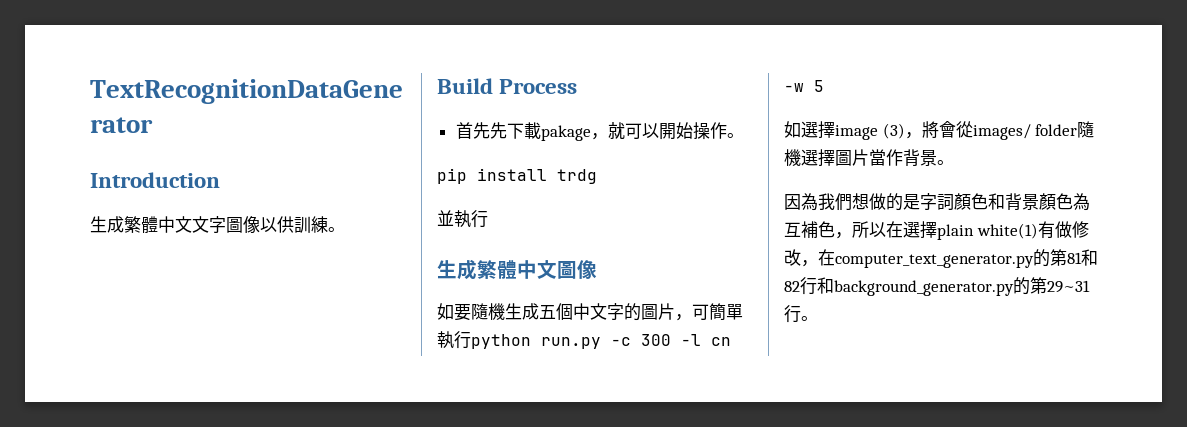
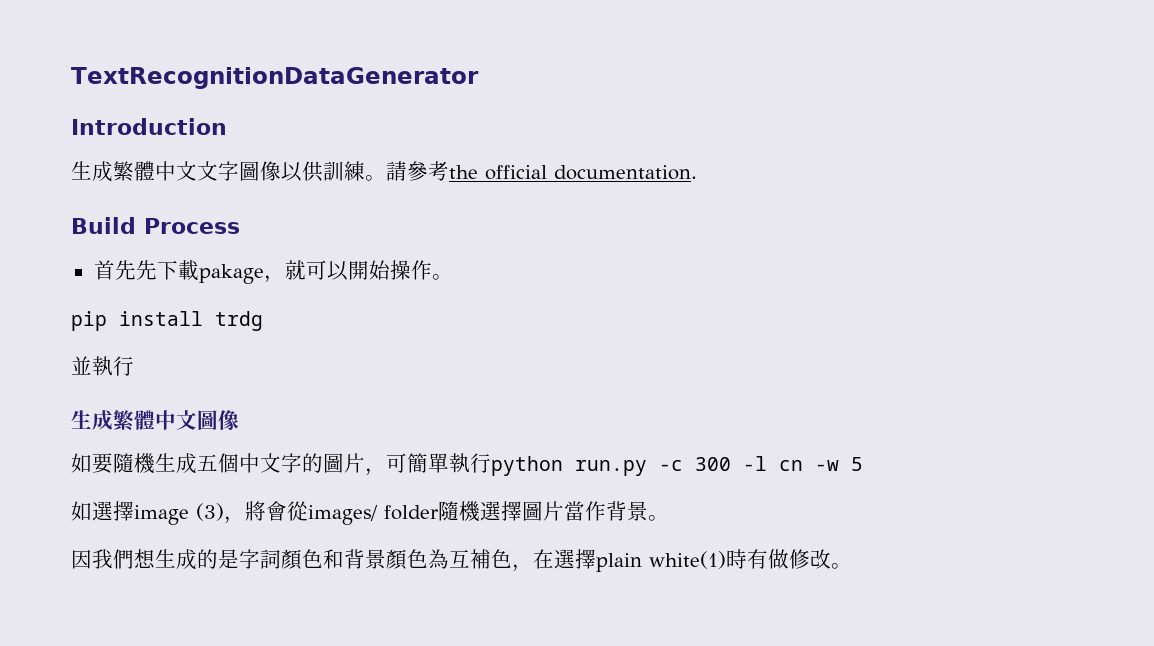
+ 請參考the official documentation.
- 因為我們想做的是字詞顏色和背景顏色為互補色，所以在選擇plain white(1)有做修改，在computer_text_generator.py的第81和82行和background_generator.py的第29~31行。
+ 因我們想生成的是字詞顏色和背景顏色為互補色，在選擇plain white(1)時有做修改。

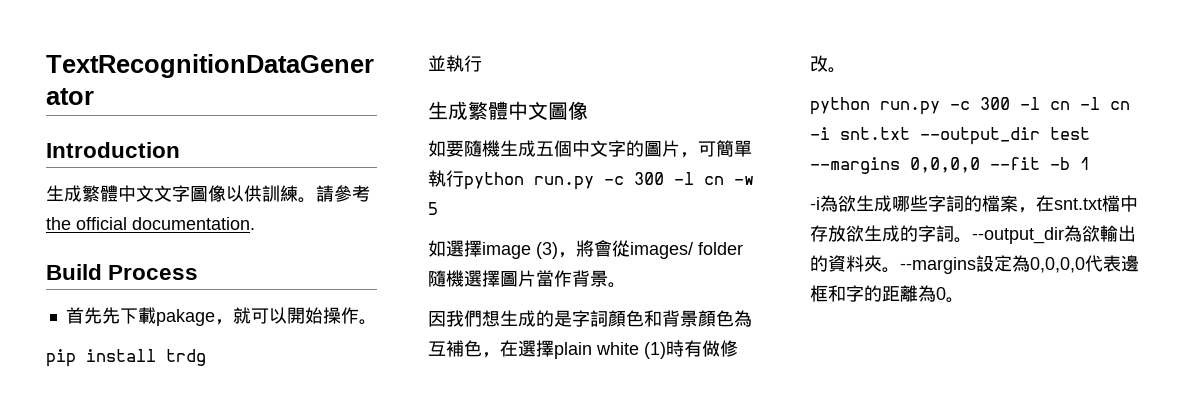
- 因我們想生成的是字詞顏色和背景顏色為互補色，在選擇plain white(1)時有做修改。
+ 因我們想生成的是字詞顏色和背景顏色為互補色，在選擇plain white (1)時有做修改。
+ python run.py -c 300 -l cn -l cn -i snt.txt --output_dir test --margins 0,0,0,0 --fit -b 1
+ -i為欲生成哪些字詞的檔案，在snt.txt檔中存放欲生成的字詞。--output_dir為欲輸出的資料夾。--margins設定為0,0,0,0代表邊框和字的距離為0。

